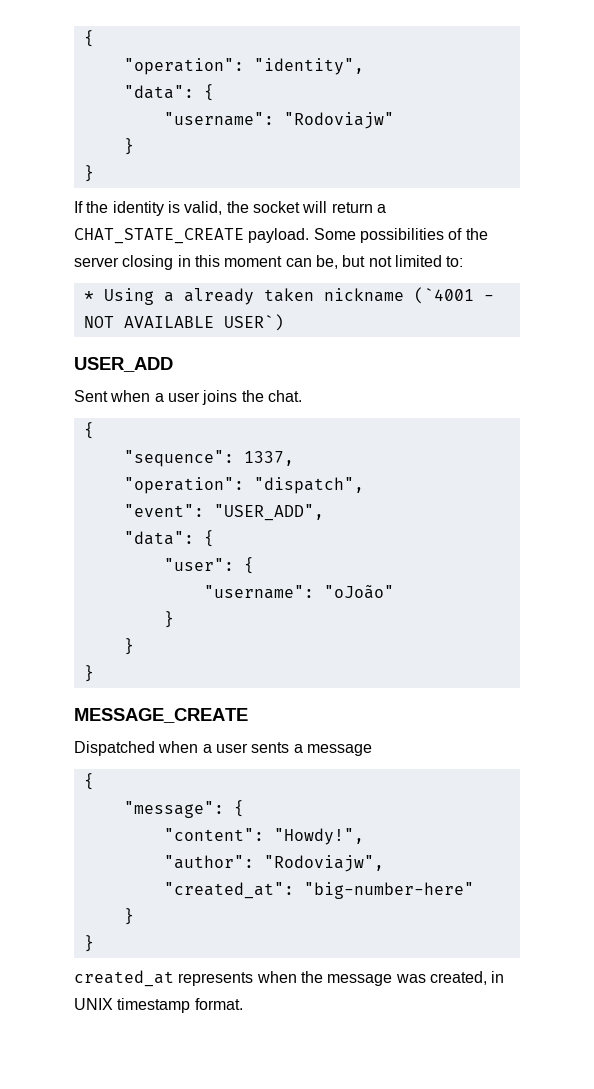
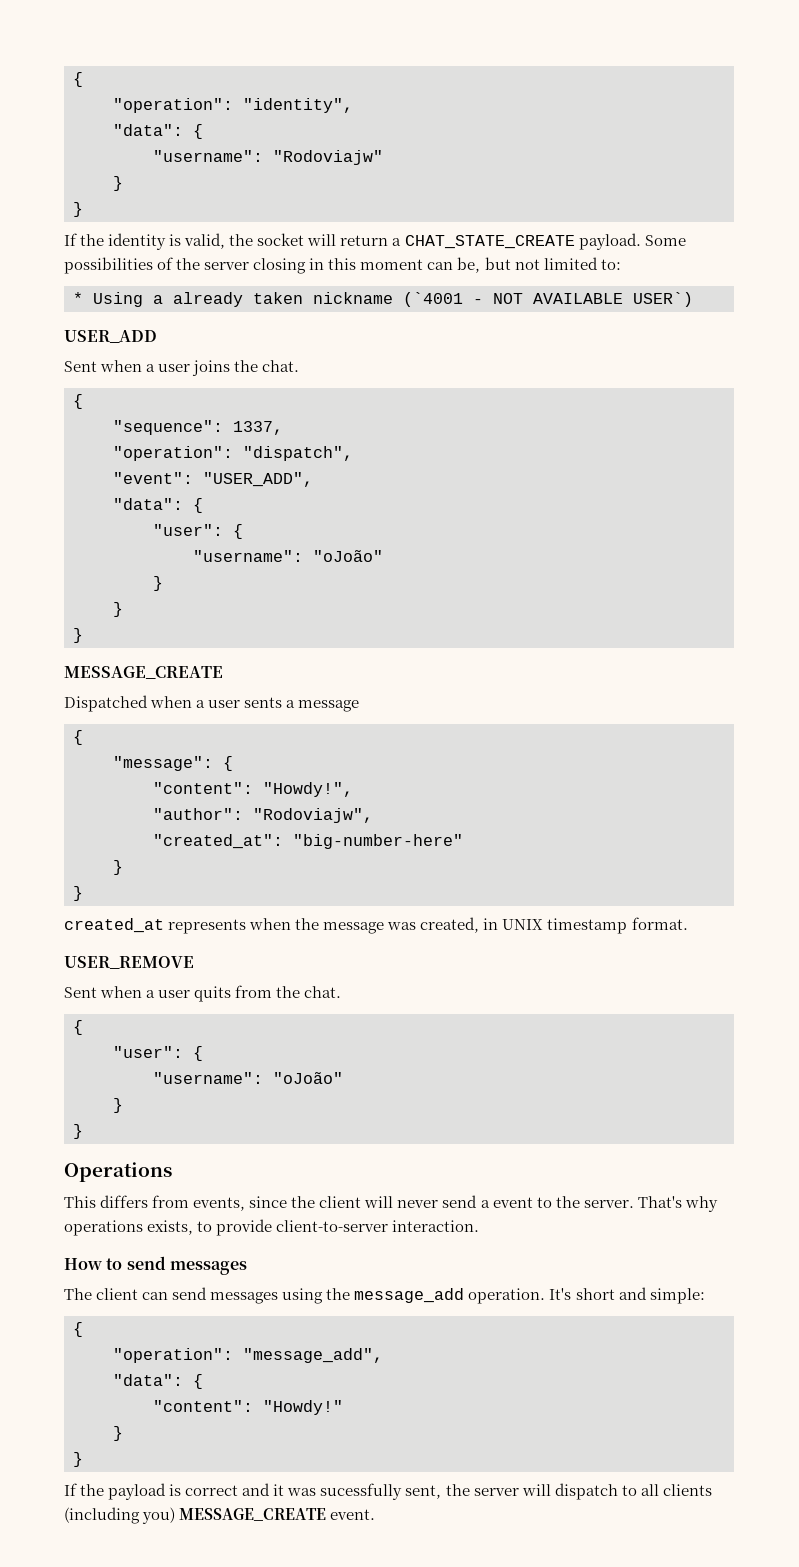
+ USER_REMOVE
+ Sent when a user quits from the chat.
+ {
+ "user": {
+ "username": "oJoão"
+ }
+ }
+ Operations
+ This differs from events, since the client will never send a event to the server. That's why operations exists, to provide client-to-server interaction.
+ How to send messages
+ The client can send messages using the message_add operation. It's short and simple:
+ {
+ "operation": "message_add",
+ "data": {
+ "content": "Howdy!"
+ }
+ }
+ If the payload is correct and it was sucessfully sent, the server will dispatch to all clients (including you) MESSAGE_CREATE event.

